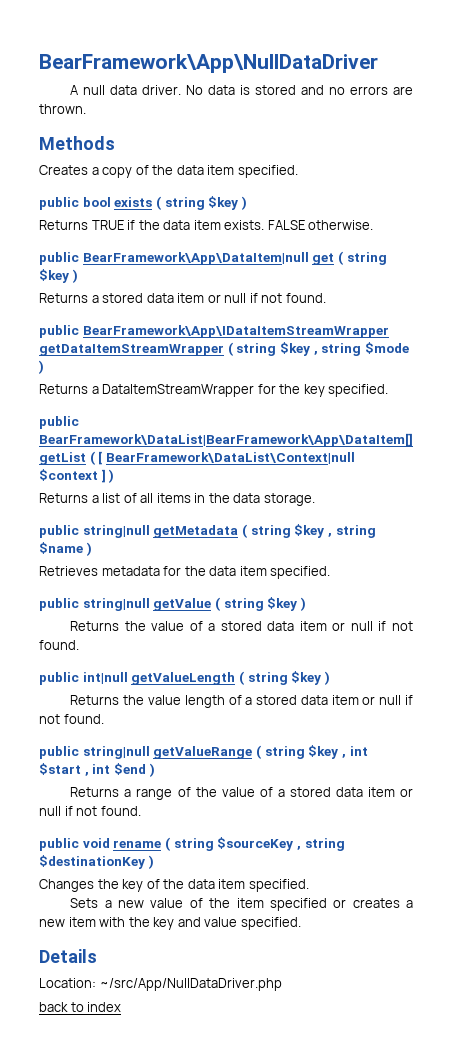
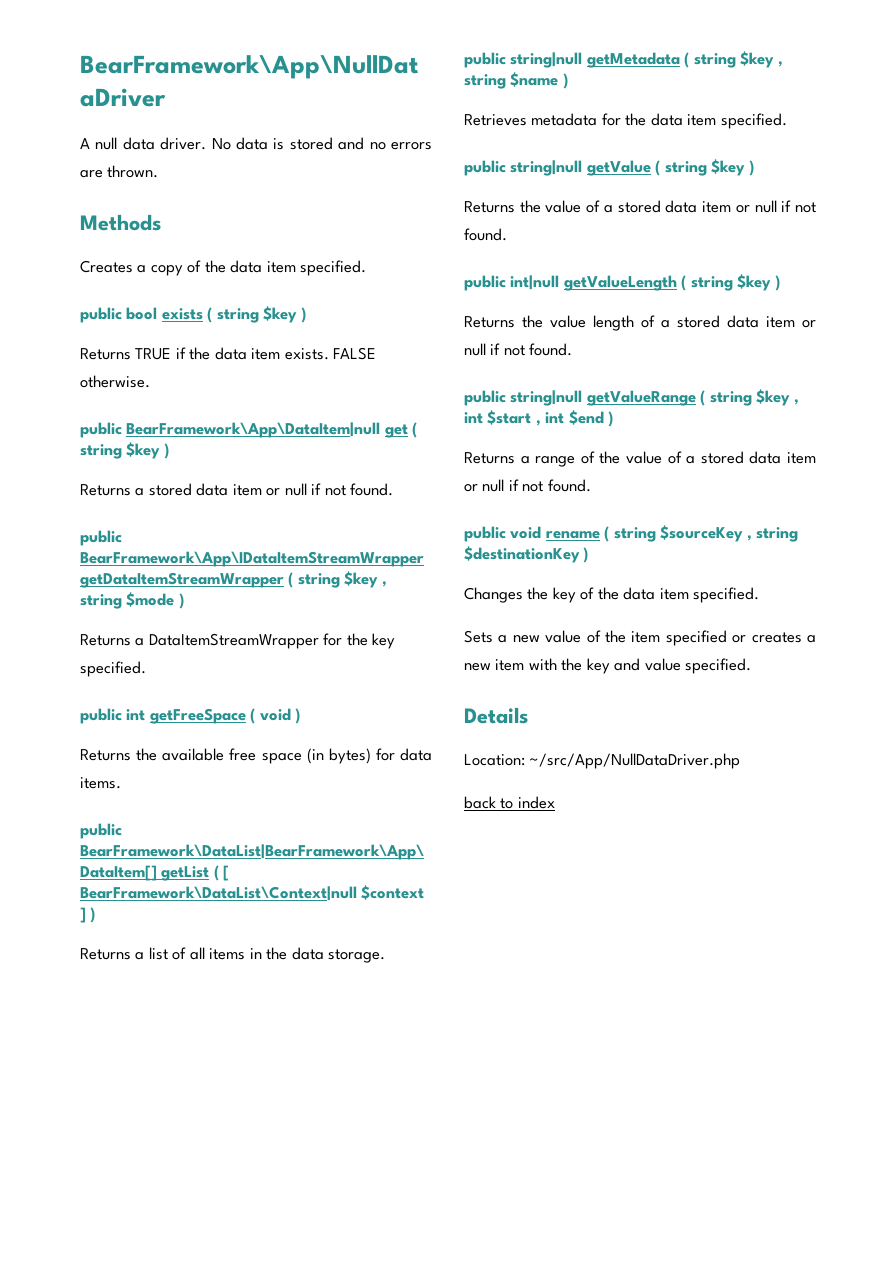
+ public int getFreeSpace ( void )
+ Returns the available free space (in bytes) for data items.

